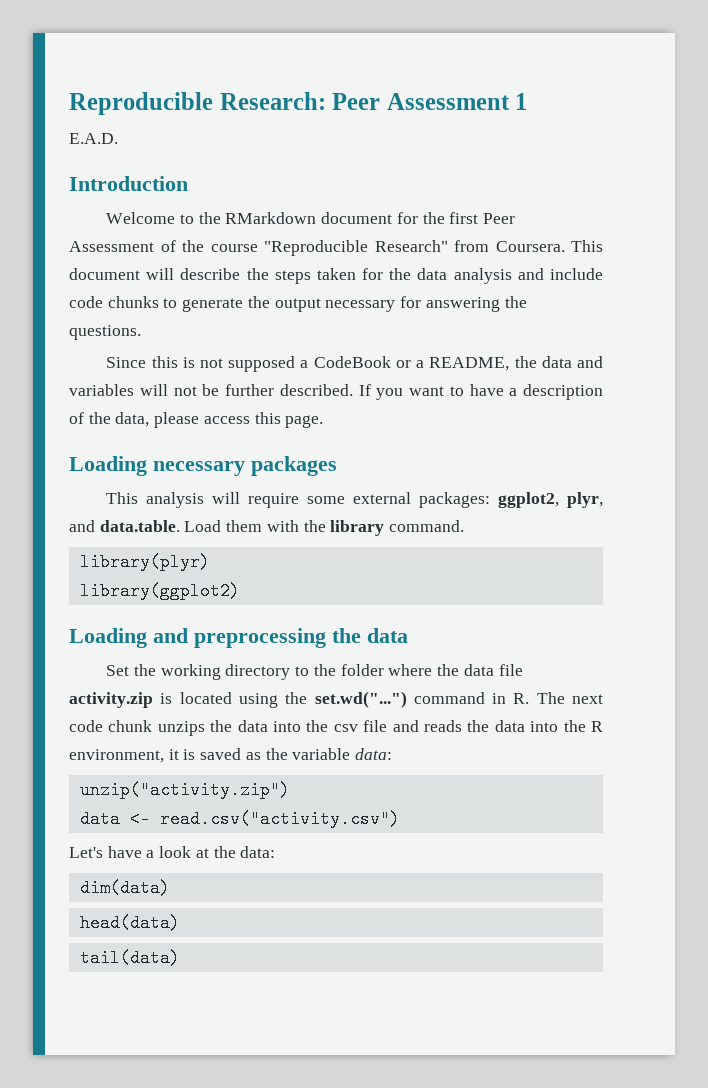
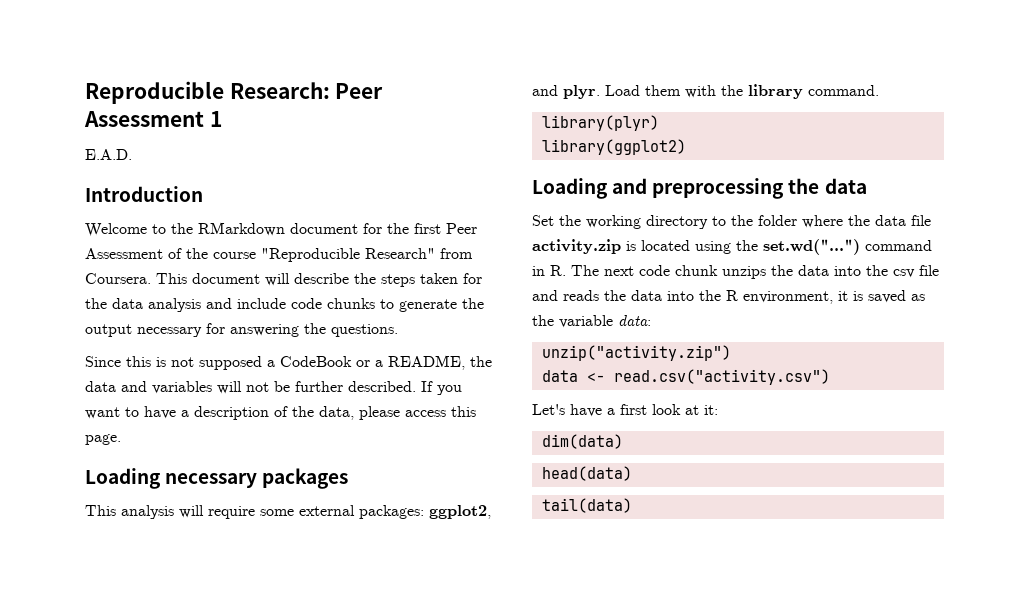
- This analysis will require some external packages: ggplot2, plyr, and data.table. Load them with the library command.
+ This analysis will require some external packages: ggplot2, and plyr. Load them with the library command.
- Let's have a look at the data:
+ Let's have a first look at it:

